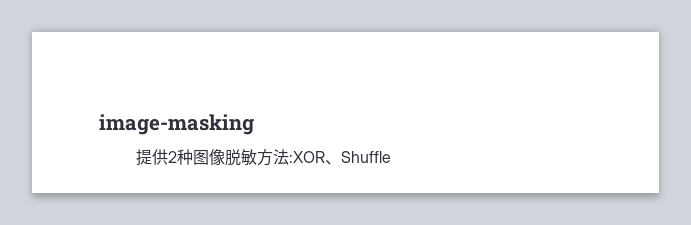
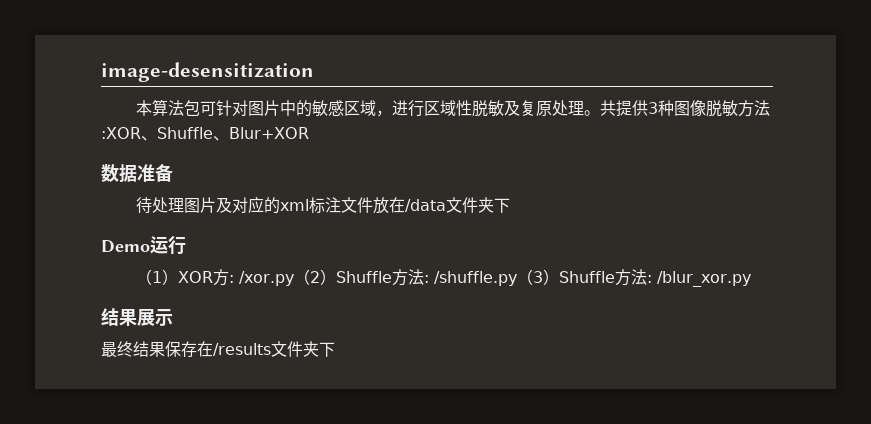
- image-masking
- 提供2种图像脱敏方法:XOR、Shuffle
+ image-desensitization
+ 本算法包可针对图片中的敏感区域，进行区域性脱敏及复原处理。共提供3种图像脱敏方法:XOR、Shuffle、Blur+XOR
+ 数据准备
+ 待处理图片及对应的xml标注文件放在/data文件夹下
+ Demo运行
+ （1）XOR方: /xor.py（2）Shuffle方法: /shuffle.py（3）Shuffle方法: /blur_xor.py
+ 结果展示
+ 最终结果保存在/results文件夹下

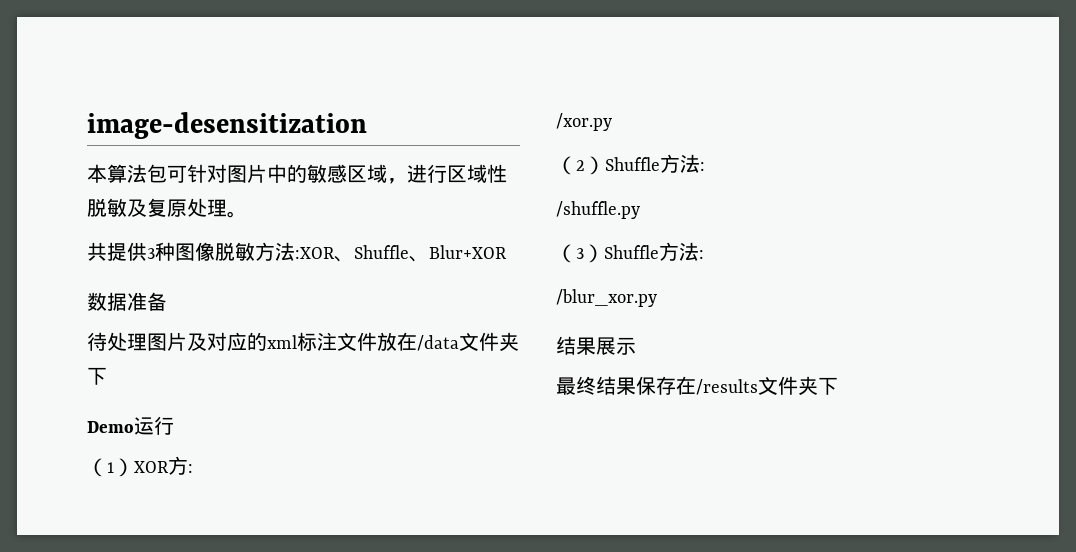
- 本算法包可针对图片中的敏感区域，进行区域性脱敏及复原处理。共提供3种图像脱敏方法:XOR、Shuffle、Blur+XOR
+ 本算法包可针对图片中的敏感区域，进行区域性脱敏及复原处理。
+ 共提供3种图像脱敏方法:XOR、Shuffle、Blur+XOR
- （1）XOR方: /xor.py（2）Shuffle方法: /shuffle.py（3）Shuffle方法: /blur_xor.py
+ （1）XOR方:
+ /xor.py
+ （2）Shuffle方法:
+ /shuffle.py
+ （3）Shuffle方法:
+ /blur_xor.py

